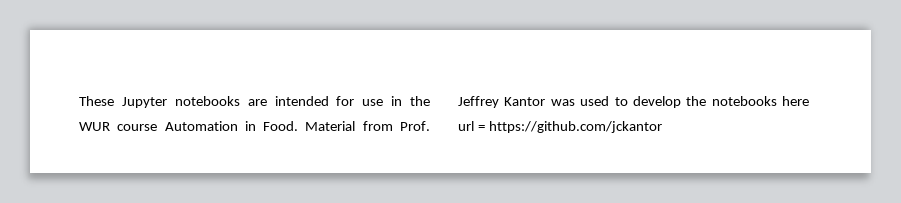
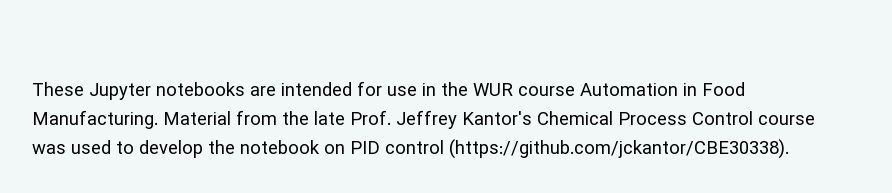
- These Jupyter notebooks are intended for use in the WUR course Automation in Food. Material from Prof. Jeffrey Kantor was used to develop the notebooks here url = https://github.com/jckantor
+ These Jupyter notebooks are intended for use in the WUR course Automation in Food Manufacturing. Material from the late Prof. Jeffrey Kantor's Chemical Process Control course was used to develop the notebook on PID control (https://github.com/jckantor/CBE30338).

